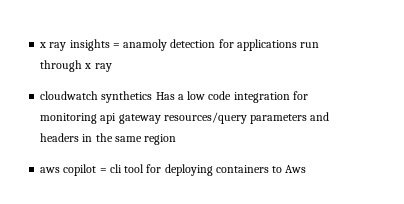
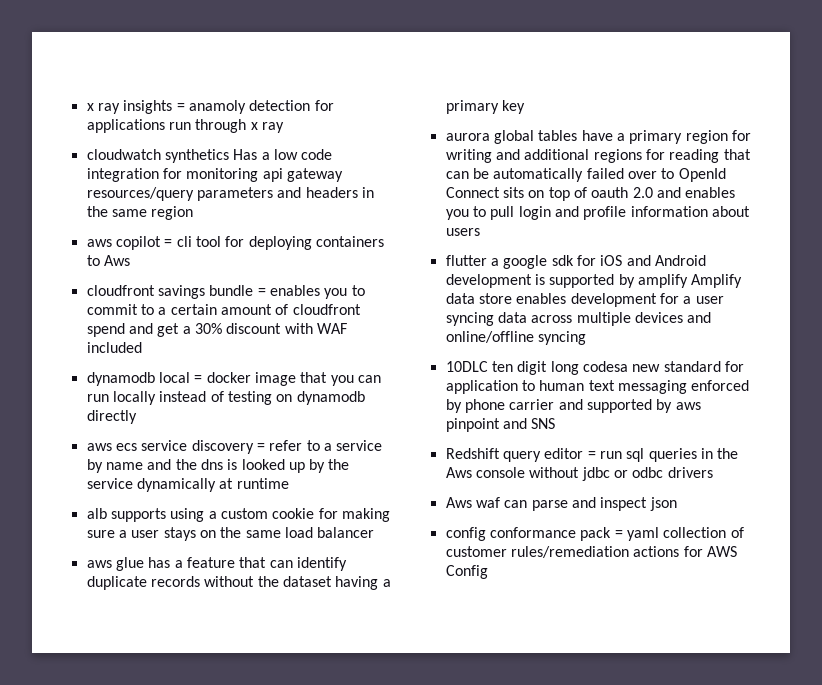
+ cloudfront savings bundle = enables you to commit to a certain amount of cloudfront spend and get a 30% discount with WAF included
+ dynamodb local = docker image that you can run locally instead of testing on dynamodb directly
+ aws ecs service discovery = refer to a service by name and the dns is looked up by the service dynamically at runtime
+ alb supports using a custom cookie for making sure a user stays on the same load balancer
+ aws glue has a feature that can identify duplicate records without the dataset having a primary key
+ aurora global tables have a primary region for writing and additional regions for reading that can be automatically failed over to OpenId Connect sits on top of oauth 2.0 and enables you to pull login and profile information about users
+ flutter a google sdk for iOS and Android development is supported by amplify Amplify data store enables development for a user syncing data across multiple devices and online/offline syncing
+ 10DLC ten digit long codesa new standard for application to human text messaging enforced by phone carrier and supported by aws pinpoint and SNS
+ Redshift query editor = run sql queries in the Aws console without jdbc or odbc drivers
+ Aws waf can parse and inspect json
+ config conformance pack = yaml collection of customer rules/remediation actions for AWS Config

